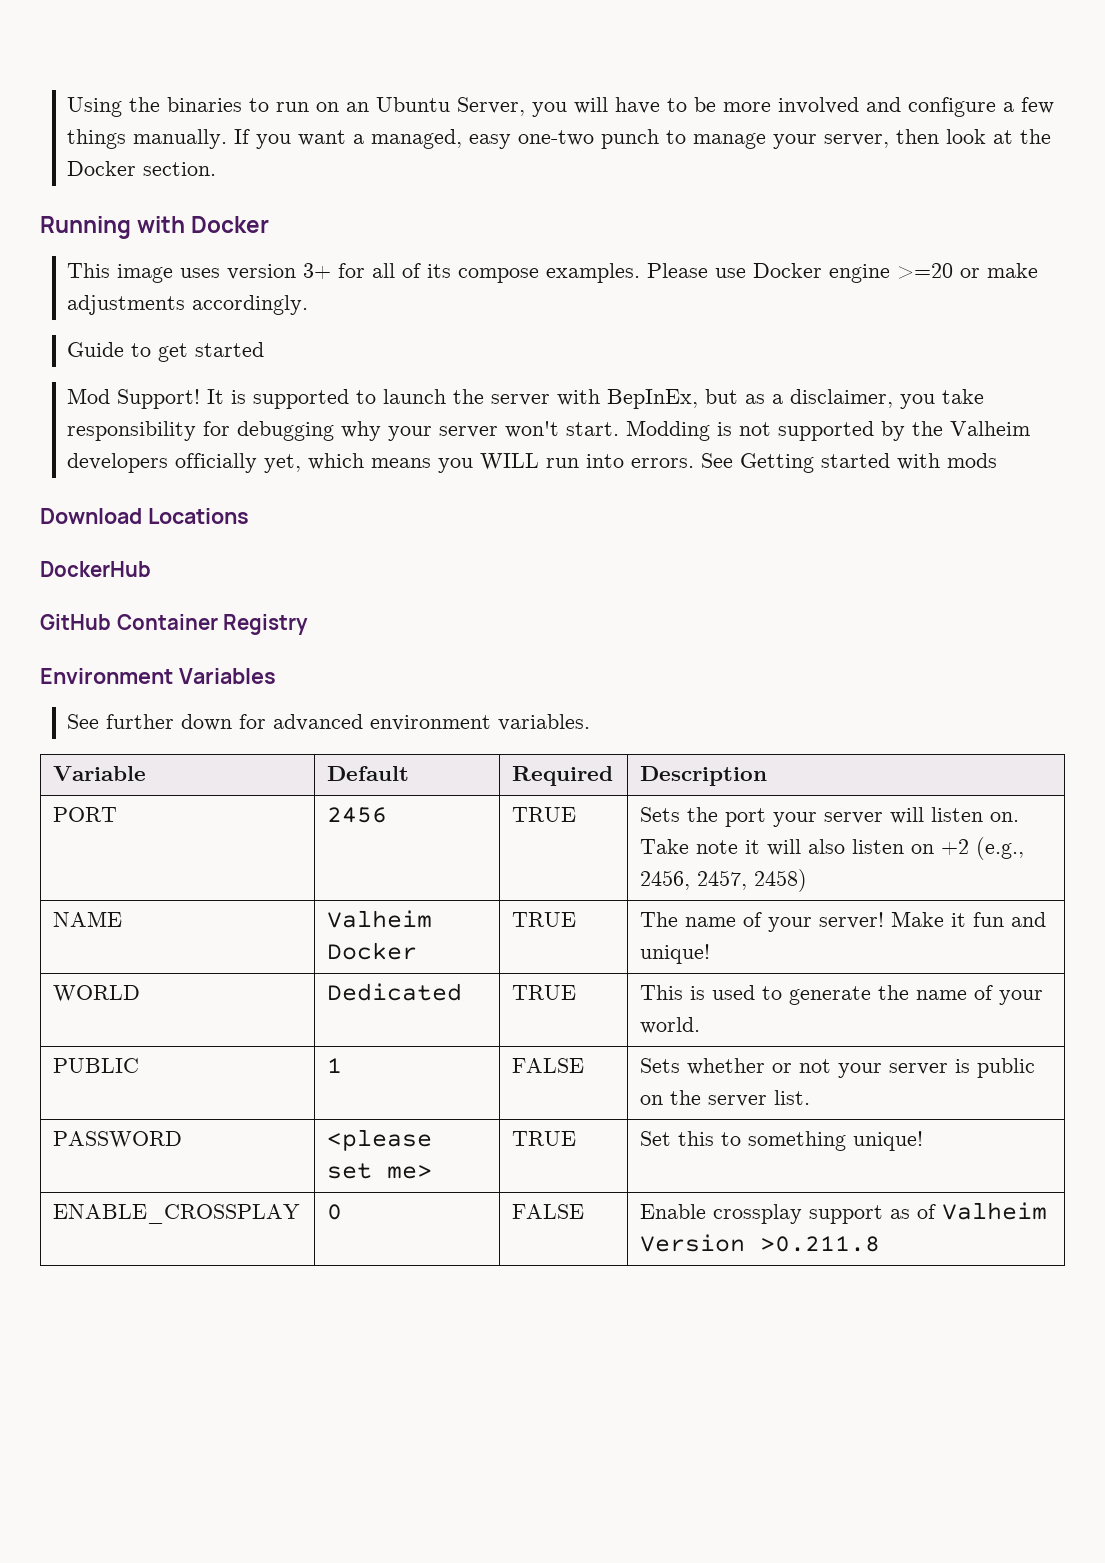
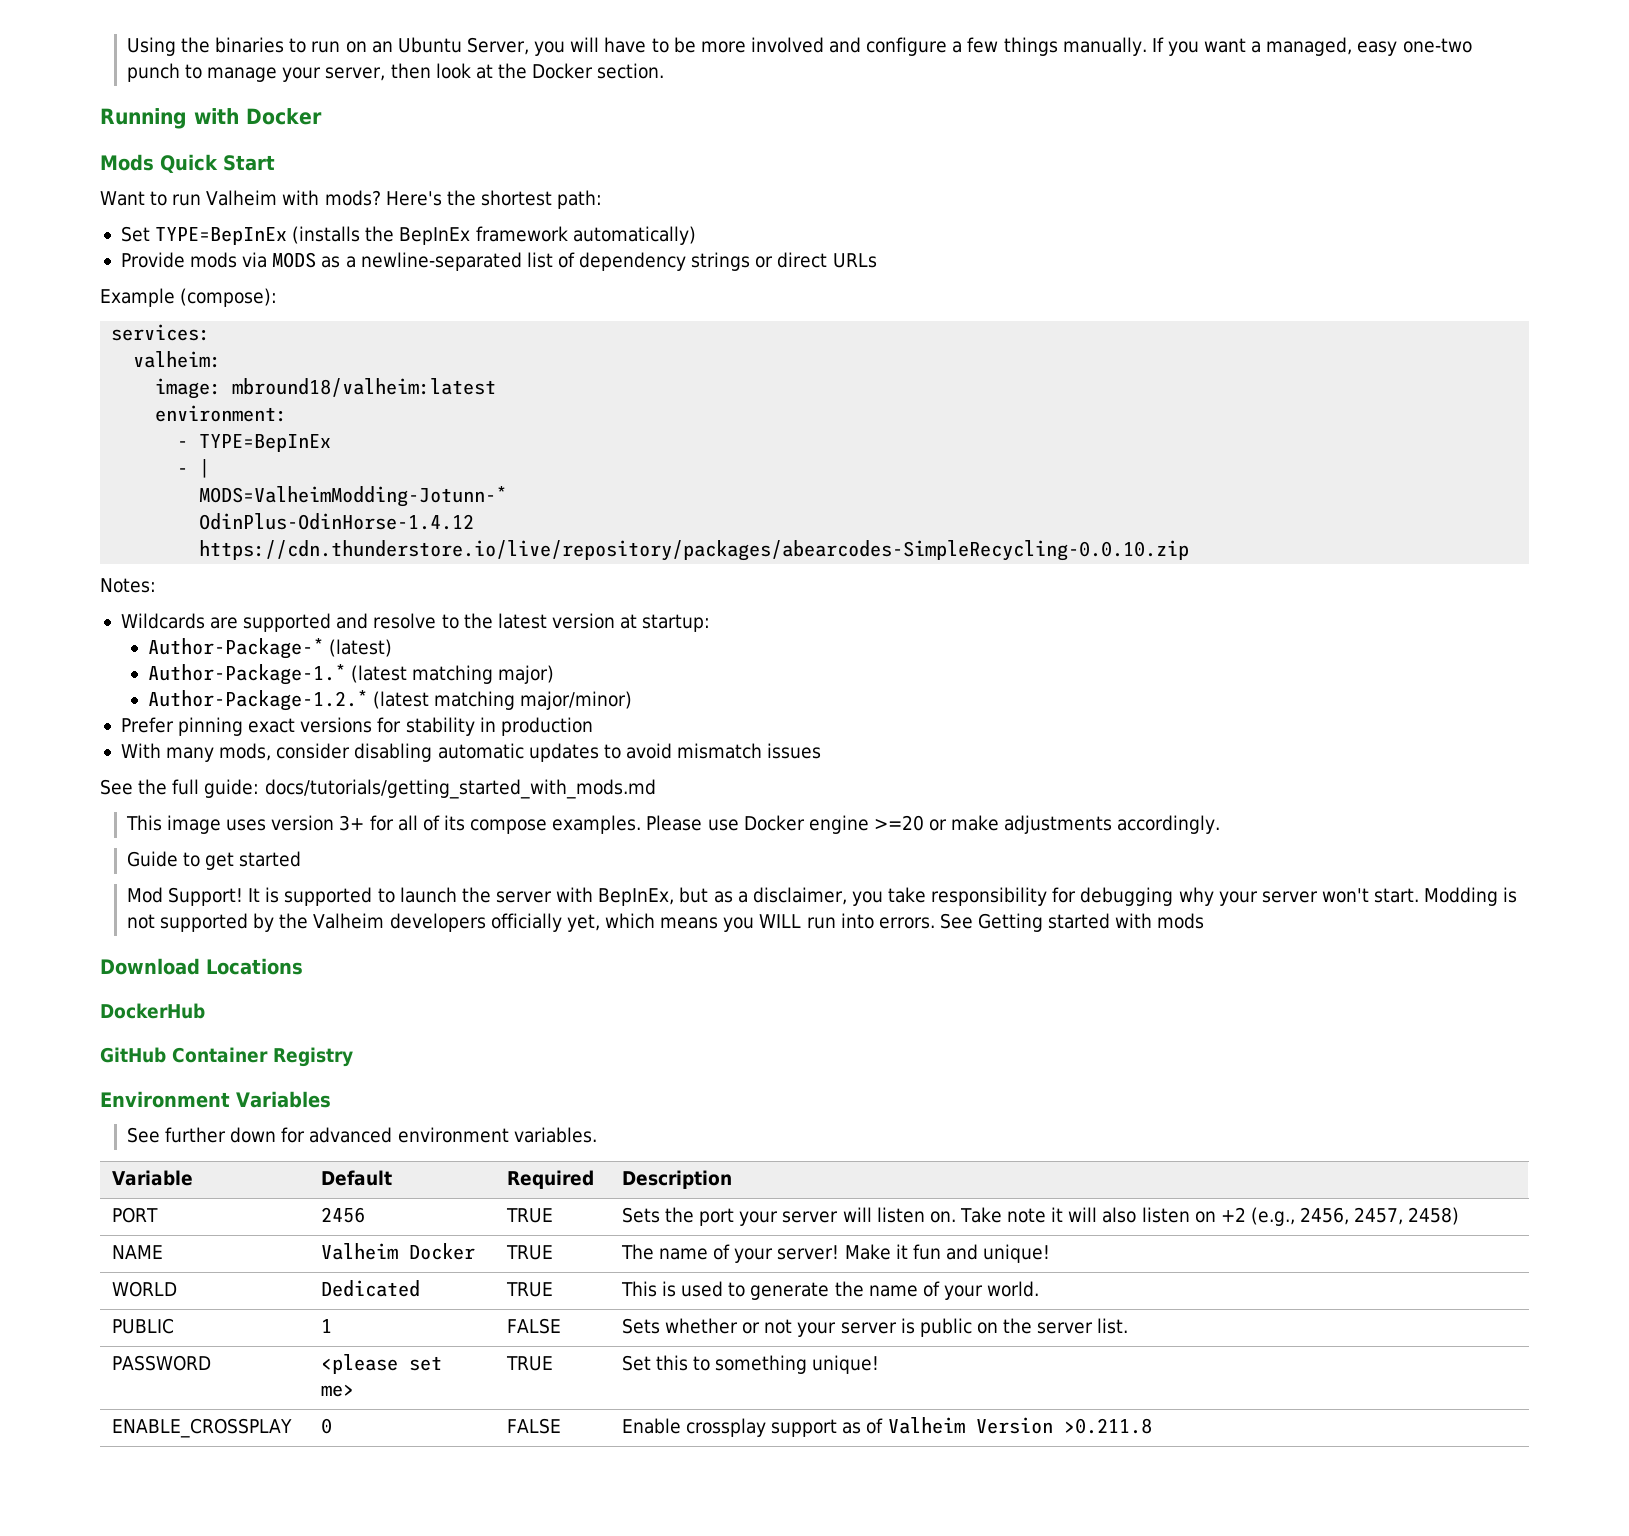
+ Mods Quick Start
+ Want to run Valheim with mods? Here's the shortest path:
+ Set TYPE=BepInEx (installs the BepInEx framework automatically)
+ Provide mods via MODS as a newline-separated list of dependency strings or direct URLs
+ Example (compose):
+ services:
+ valheim:
+ image: mbround18/valheim:latest
+ environment:
+ - TYPE=BepInEx
+ - |
+ MODS=ValheimModding-Jotunn-*
+ OdinPlus-OdinHorse-1.4.12
+ https://cdn.thunderstore.io/live/repository/packages/abearcodes-SimpleRecycling-0.0.10.zip
+ Notes:
+ Wildcards are supported and resolve to the latest version at startup:
+ Author-Package-* (latest)
+ Author-Package-1.* (latest matching major)
+ Author-Package-1.2.* (latest matching major/minor)
+ Prefer pinning exact versions for stability in production
+ With many mods, consider disabling automatic updates to avoid mismatch issues
+ See the full guide: docs/tutorials/getting_started_with_mods.md

